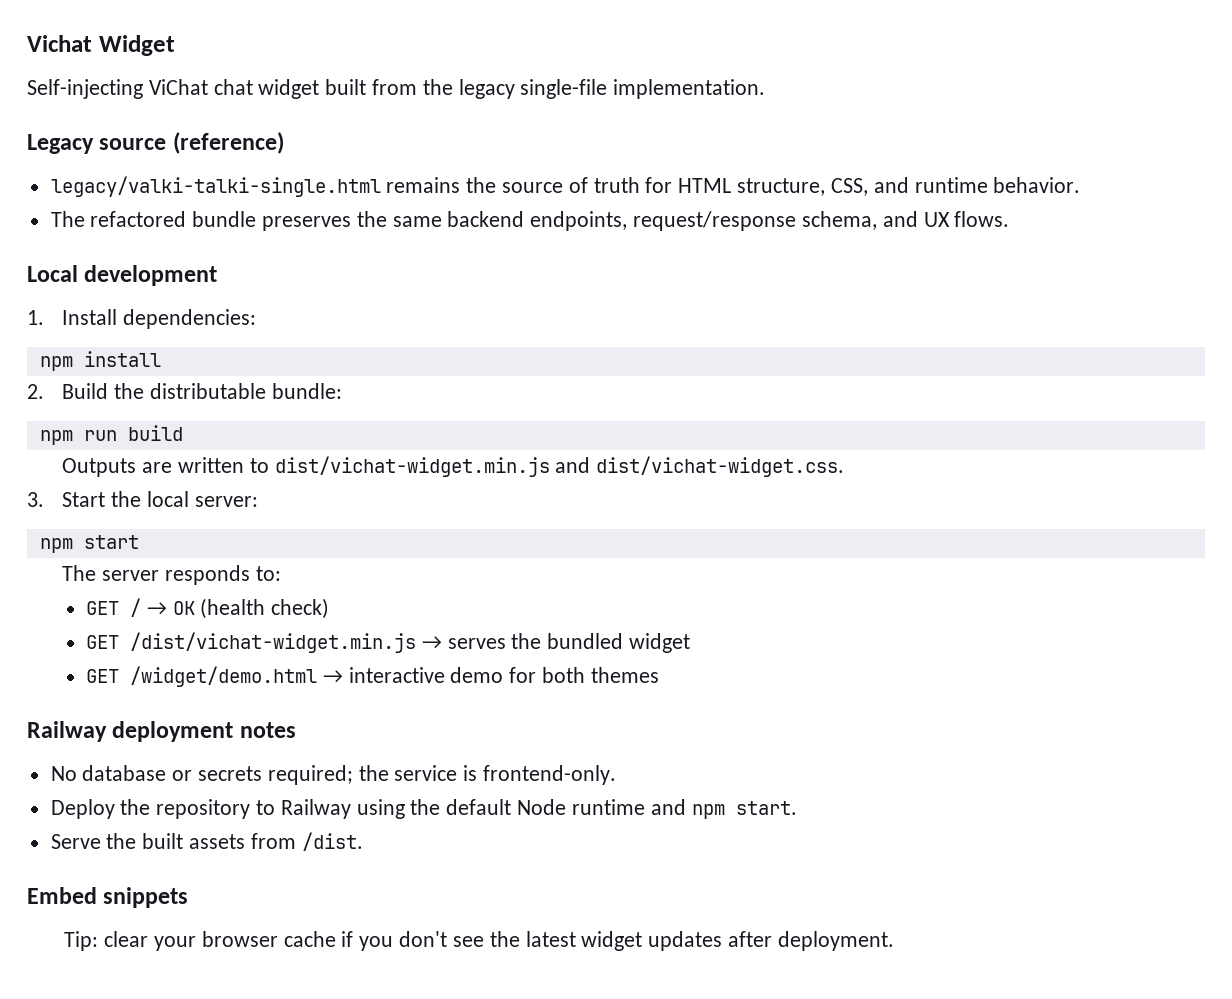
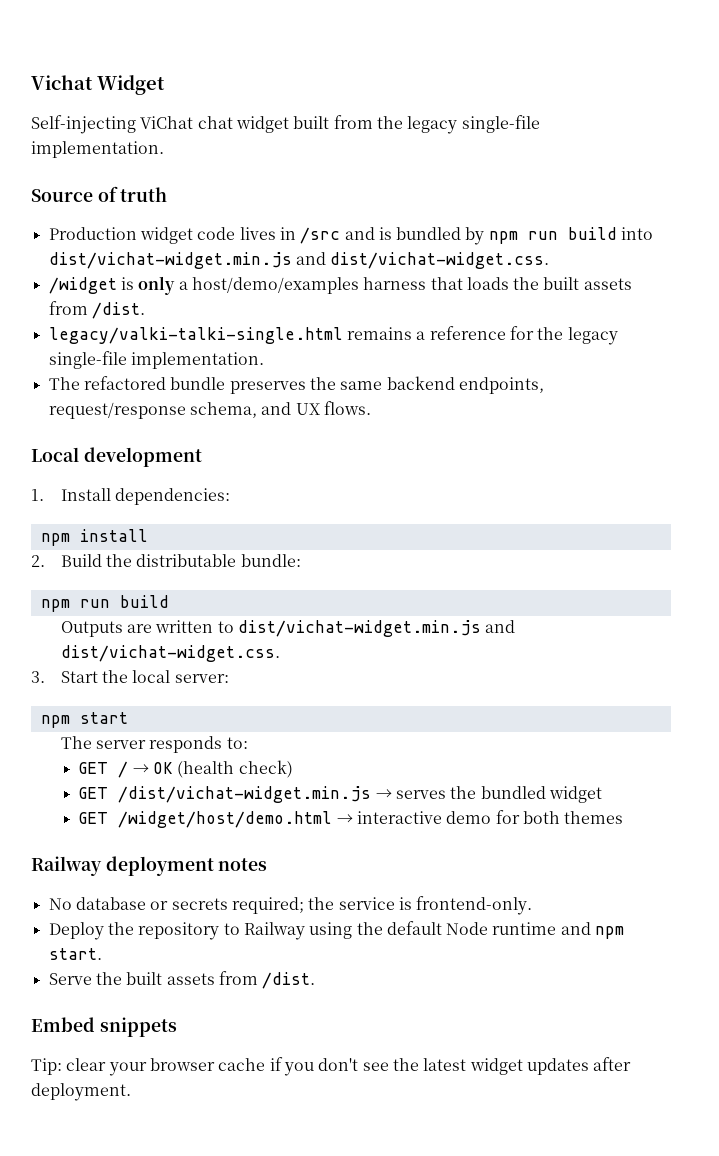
- Legacy source (reference)
- legacy/valki-talki-single.html remains the source of truth for HTML structure, CSS, and runtime behavior.
+ Source of truth
+ Production widget code lives in /src and is bundled by npm run build into dist/vichat-widget.min.js and dist/vichat-widget.css.
+ /widget is only a host/demo/examples harness that loads the built assets from /dist.
+ legacy/valki-talki-single.html remains a reference for the legacy single-file implementation.
- GET /widget/demo.html → interactive demo for both themes
+ GET /widget/host/demo.html → interactive demo for both themes

